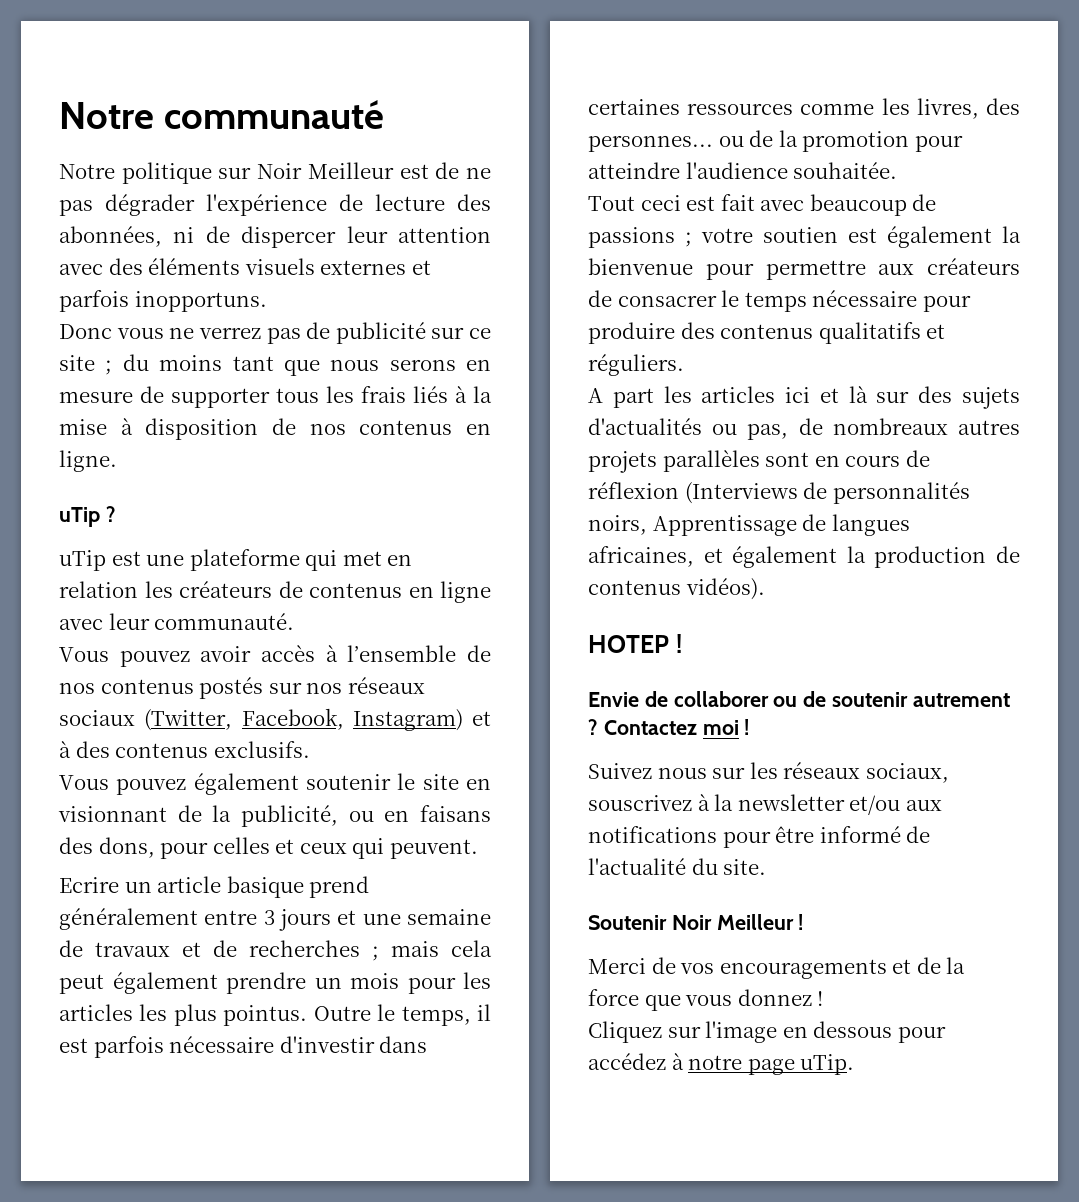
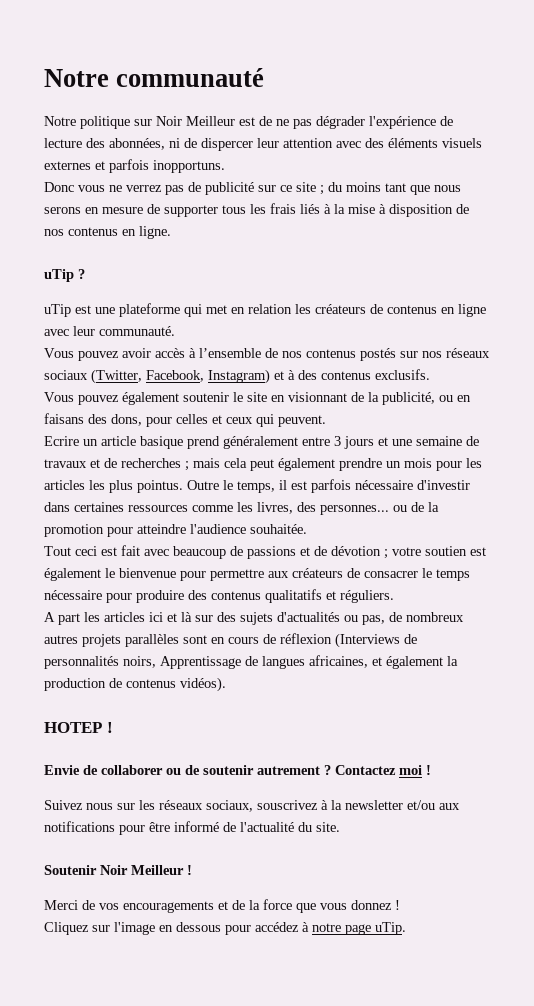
- Tout ceci est fait avec beaucoup de passions ; votre soutien est également la bienvenue pour permettre aux créateurs de consacrer le temps nécessaire pour produire des contenus qualitatifs et réguliers.
+ Tout ceci est fait avec beaucoup de passions et de dévotion ; votre soutien est également le bienvenue pour permettre aux créateurs de consacrer le temps nécessaire pour produire des contenus qualitatifs et réguliers.
- A part les articles ici et là sur des sujets d'actualités ou pas, de nombreaux autres projets parallèles sont en cours de réflexion (Interviews de personnalités noirs, Apprentissage de langues africaines, et également la production de contenus vidéos).
+ A part les articles ici et là sur des sujets d'actualités ou pas, de nombreux autres projets parallèles sont en cours de réflexion (Interviews de personnalités noirs, Apprentissage de langues africaines, et également la production de contenus vidéos).

